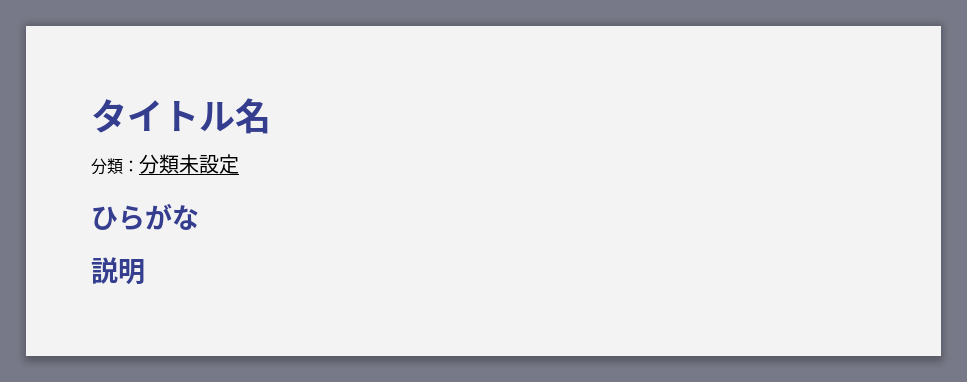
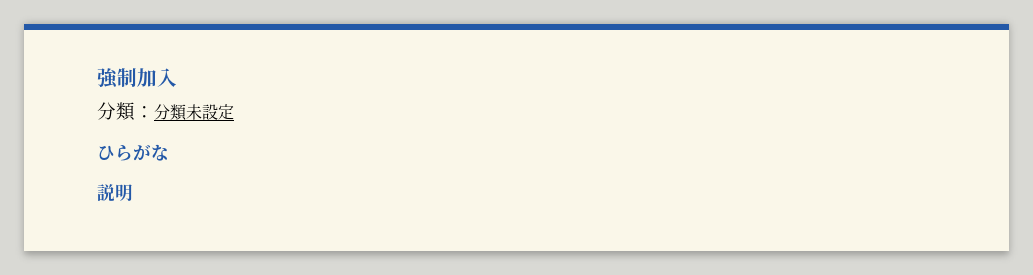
- タイトル名
+ 強制加入

